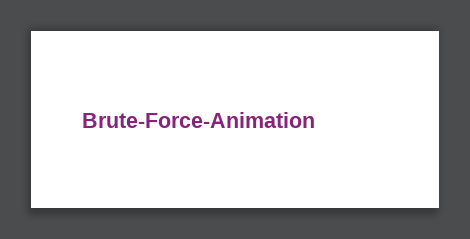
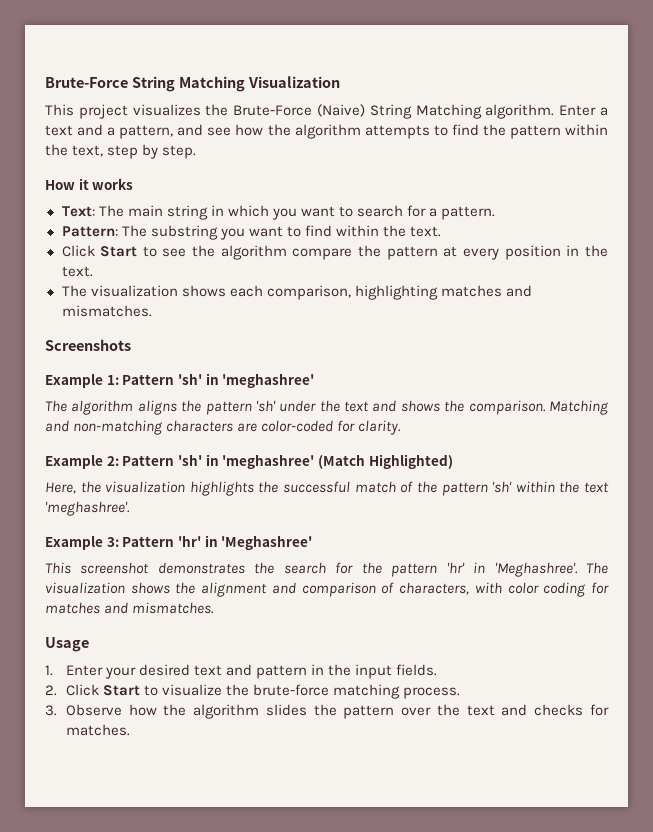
- Brute-Force-Animation
+ Brute-Force String Matching Visualization
+ This project visualizes the Brute-Force (Naive) String Matching algorithm. Enter a text and a pattern, and see how the algorithm attempts to find the pattern within the text, step by step.
+ How it works
+ Text: The main string in which you want to search for a pattern.
+ Pattern: The substring you want to find within the text.
+ Click Start to see the algorithm compare the pattern at every position in the text.
+ The visualization shows each comparison, highlighting matches and mismatches.
+ Screenshots
+ Example 1: Pattern 'sh' in 'meghashree'
+ The algorithm aligns the pattern 'sh' under the text and shows the comparison. Matching and non-matching characters are color-coded for clarity.
+ Example 2: Pattern 'sh' in 'meghashree' (Match Highlighted)
+ Here, the visualization highlights the successful match of the pattern 'sh' within the text 'meghashree'.
+ Example 3: Pattern 'hr' in 'Meghashree'
+ This screenshot demonstrates the search for the pattern 'hr' in 'Meghashree'. The visualization shows the alignment and comparison of characters, with color coding for matches and mismatches.
+ Usage
+ 1. Enter your desired text and pattern in the input fields.
+ 2. Click Start to visualize the brute-force matching process.
+ 3. Observe how the algorithm slides the pattern over the text and checks for matches.

